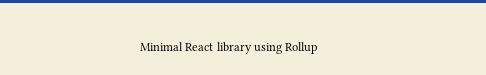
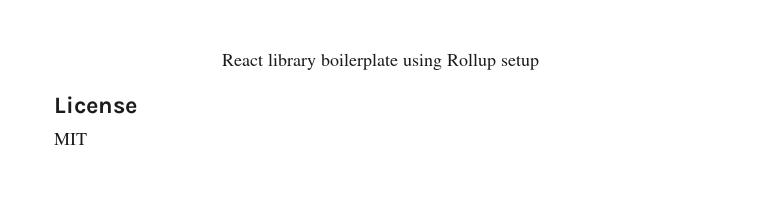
- Minimal React library using Rollup
+ React library boilerplate using Rollup setup
+ License
+ MIT

